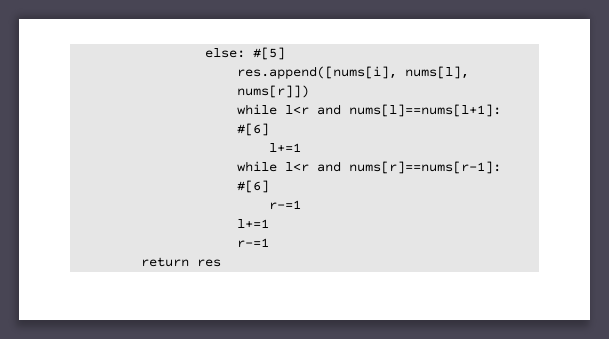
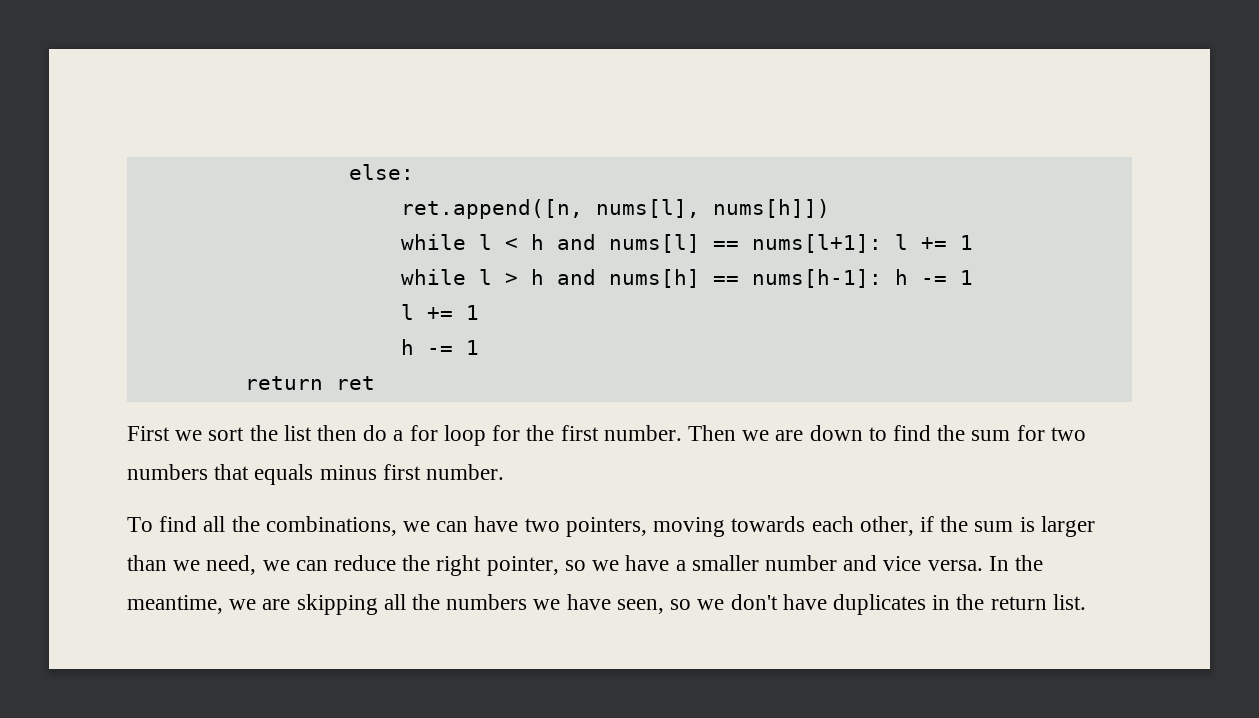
- else: #[5]
- res.append([nums[i], nums[l], nums[r]])
- while l<r and nums[l]==nums[l+1]: #[6]
- l+=1
- while l<r and nums[r]==nums[r-1]: #[6]
- r-=1
- l+=1
- r-=1
- return res
+ else:
+ ret.append([n, nums[l], nums[h]])
+ while l < h and nums[l] == nums[l+1]: l += 1
+ while l > h and nums[h] == nums[h-1]: h -= 1
+ l += 1
+ h -= 1
+ return ret
+ First we sort the list then do a for loop for the first number. Then we are down to find the sum for two numbers that equals minus first number.
+ To find all the combinations, we can have two pointers, moving towards each other, if the sum is larger than we need, we can reduce the right pointer, so we have a smaller number and vice versa. In the meantime, we are skipping all the numbers we have seen, so we don't have duplicates in the return list.

